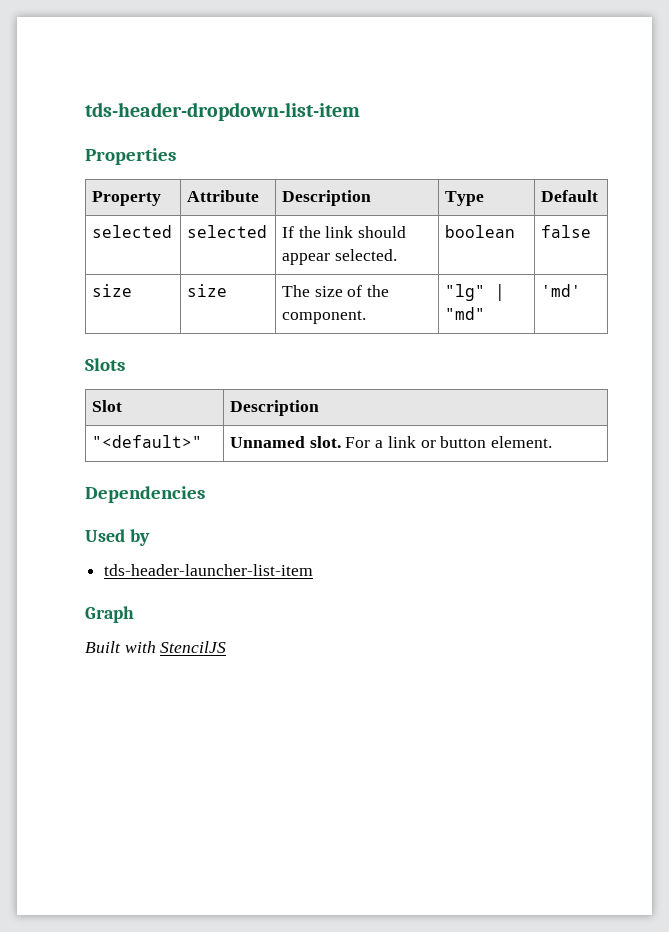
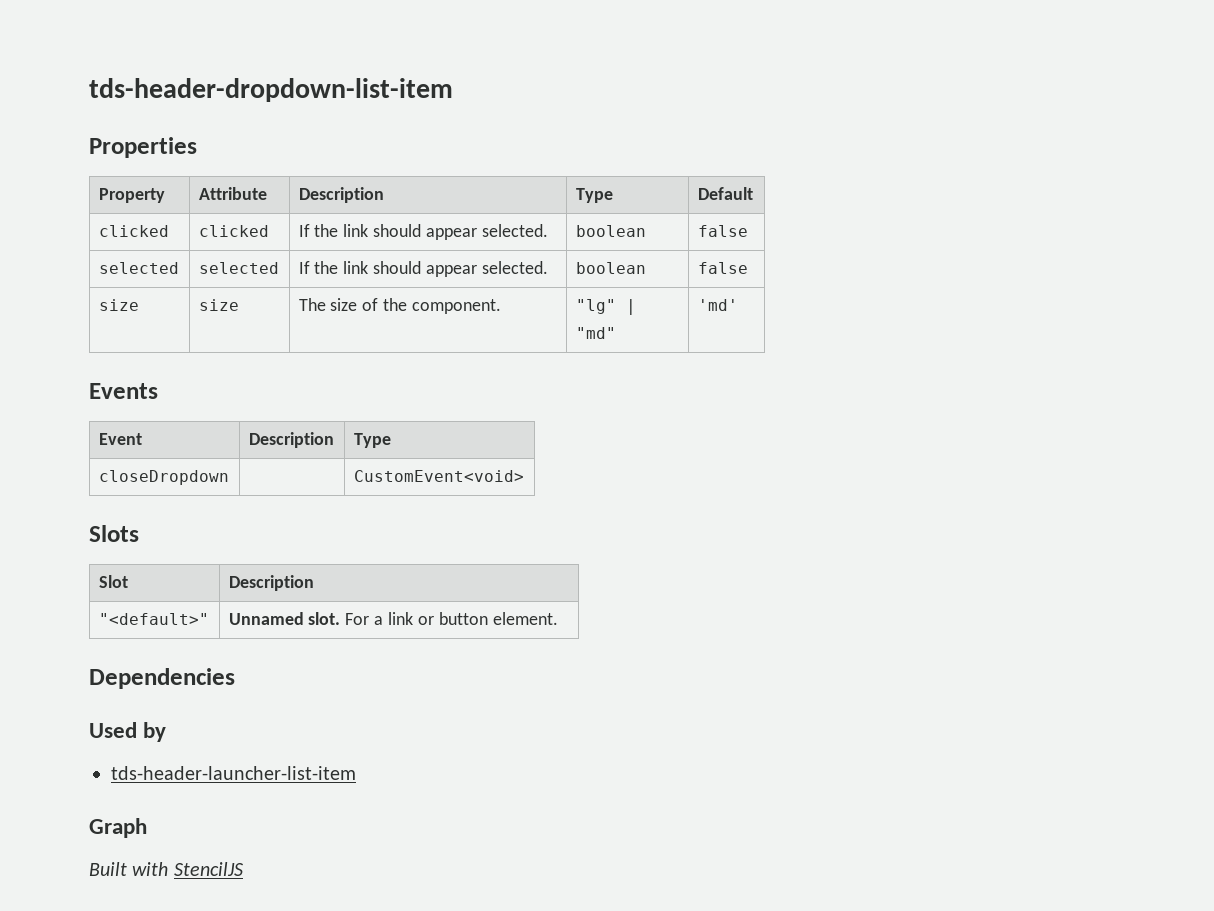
+ clicked | clicked | If the link should appear selected. | boolean | false
+ Events
+ Event | Description | Type
+ closeDropdown | | CustomEvent<void>

